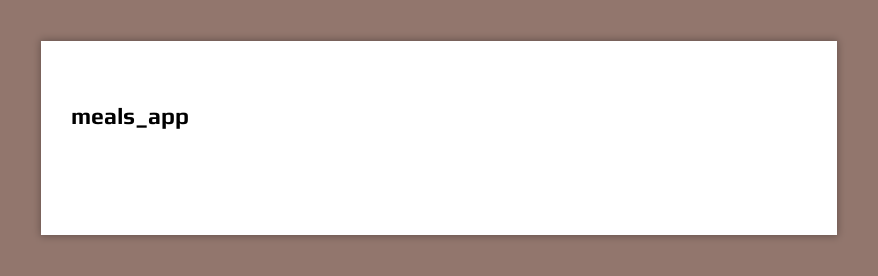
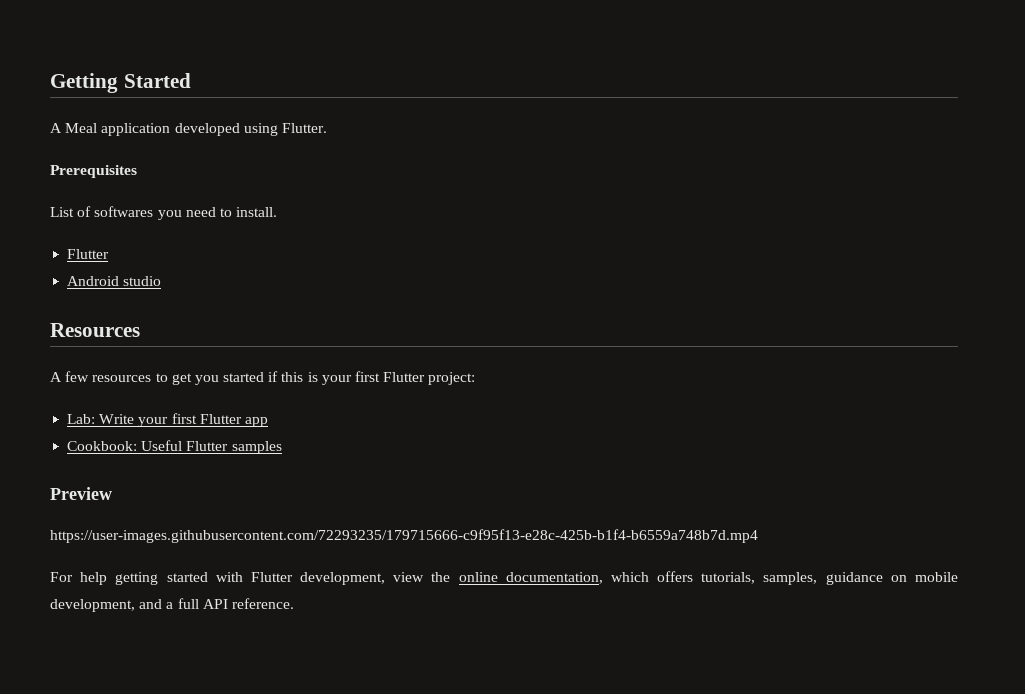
- meals_app
+ Getting Started
+ A Meal application developed using Flutter.
+ Prerequisites
+ List of softwares you need to install.
+ Flutter
+ Android studio
+ Resources
+ A few resources to get you started if this is your first Flutter project:
+ Lab: Write your first Flutter app
+ Cookbook: Useful Flutter samples
+ Preview
+ https://user-images.githubusercontent.com/72293235/179715666-c9f95f13-e28c-425b-b1f4-b6559a748b7d.mp4
+ For help getting started with Flutter development, view the online documentation, which offers tutorials, samples, guidance on mobile development, and a full API reference.

